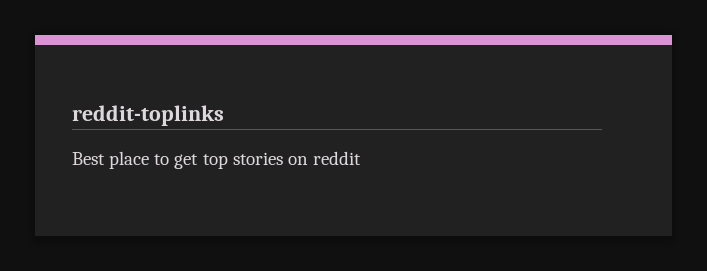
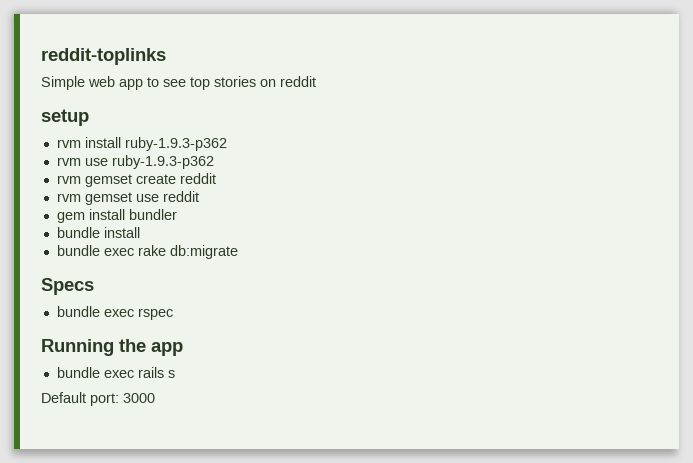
- Best place to get top stories on reddit
+ Simple web app to see top stories on reddit
+ setup
+ rvm install ruby-1.9.3-p362
+ rvm use ruby-1.9.3-p362
+ rvm gemset create reddit
+ rvm gemset use reddit
+ gem install bundler
+ bundle install
+ bundle exec rake db:migrate
+ Specs
+ bundle exec rspec
+ Running the app
+ bundle exec rails s
+ Default port: 3000

